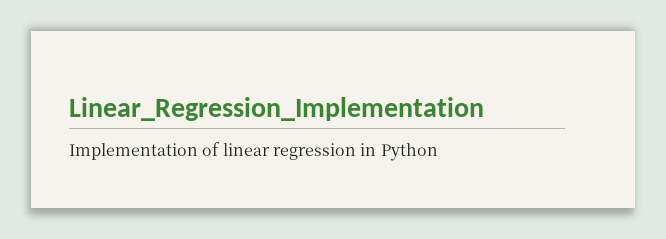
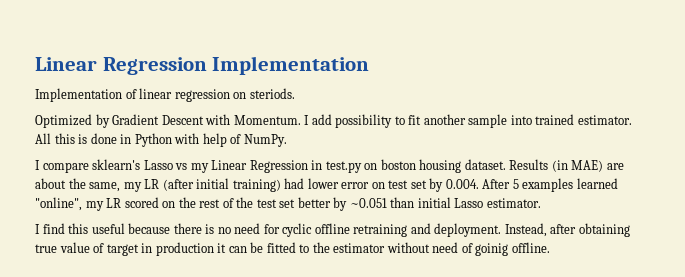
- Linear_Regression_Implementation
+ Linear Regression Implementation
- Implementation of linear regression in Python
+ Implementation of linear regression on steriods.
+ Optimized by Gradient Descent with Momentum. I add possibility to fit another sample into trained estimator. All this is done in Python with help of NumPy.
+ I compare sklearn's Lasso vs my Linear Regression in test.py on boston housing dataset. Results (in MAE) are about the same, my LR (after initial training) had lower error on test set by 0.004. After 5 examples learned "online", my LR scored on the rest of the test set better by ~0.051 than initial Lasso estimator.
+ I find this useful because there is no need for cyclic offline retraining and deployment. Instead, after obtaining true value of target in production it can be fitted to the estimator without need of goinig offline.

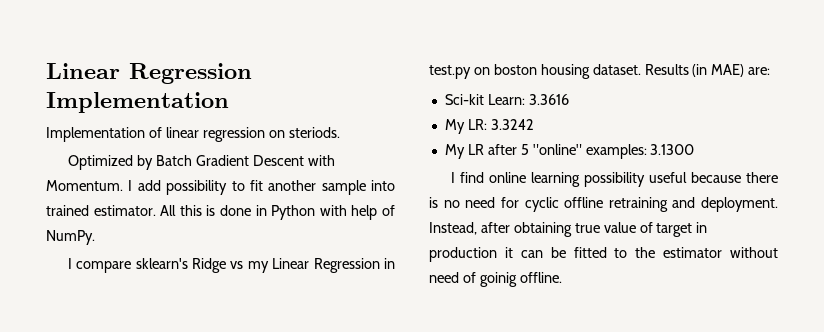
- Optimized by Gradient Descent with Momentum.
+ Optimized by Batch Gradient Descent with Momentum.
- I compare sklearn's Lasso vs my Linear Regression in test.py on boston housing dataset.
+ I compare sklearn's Ridge vs my Linear Regression in test.py on boston housing dataset.
- Results (in MAE) are about the same, my LR (after initial training) had lower error on test set by 0.004. After 5 examples learned "online", my LR scored on the rest of the test set better by ~0.051 than initial Lasso estimator.
+ Results (in MAE) are:
+ Sci-kit Learn: 3.3616
+ My LR: 3.3242
+ My LR after 5 "online" examples: 3.1300
- I find this useful because there is no need for cyclic offline retraining and deployment.
+ I find online learning possibility useful because there is no need for cyclic offline retraining and deployment.

